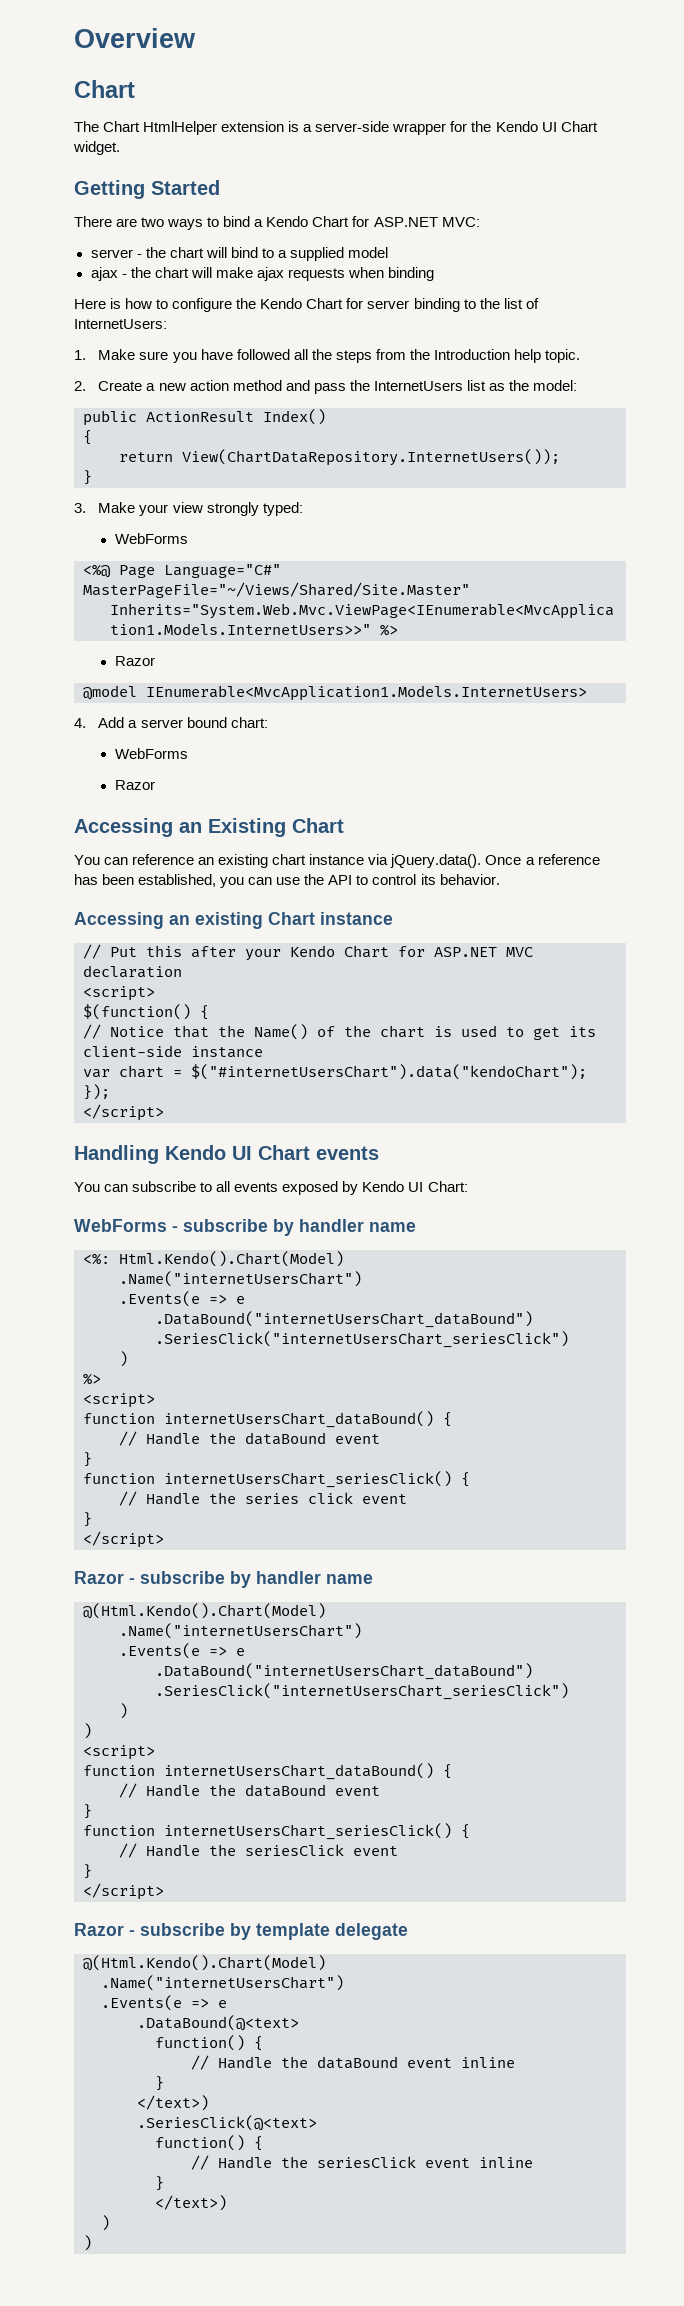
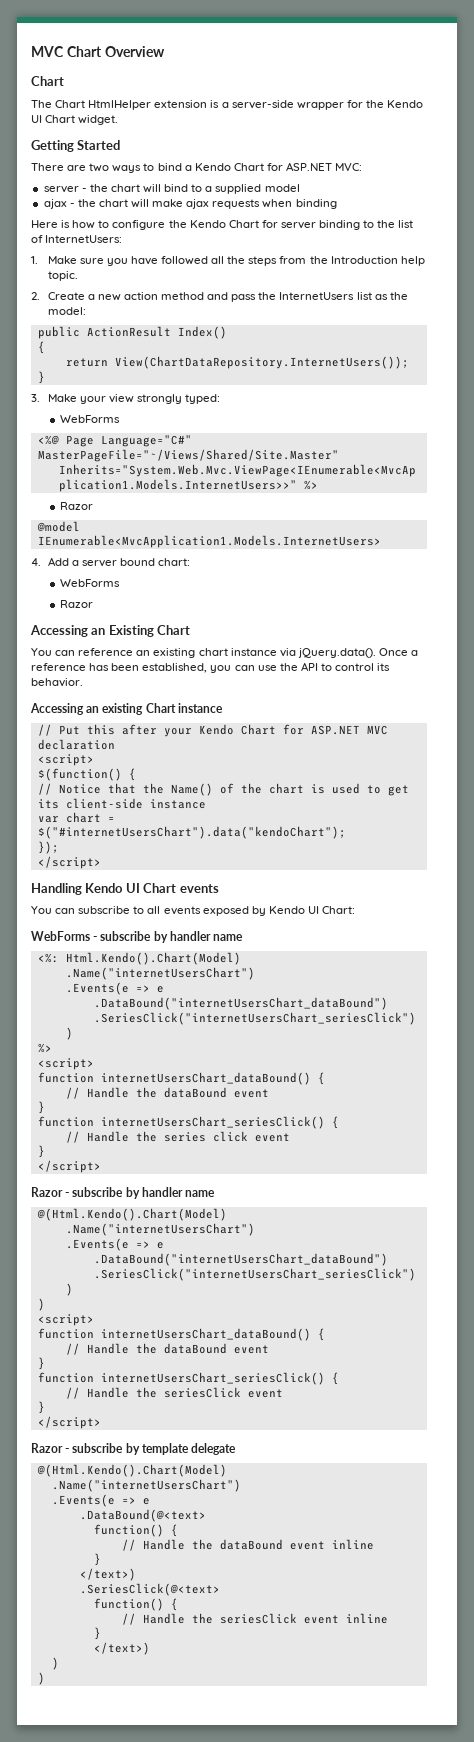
- Overview
+ MVC Chart Overview

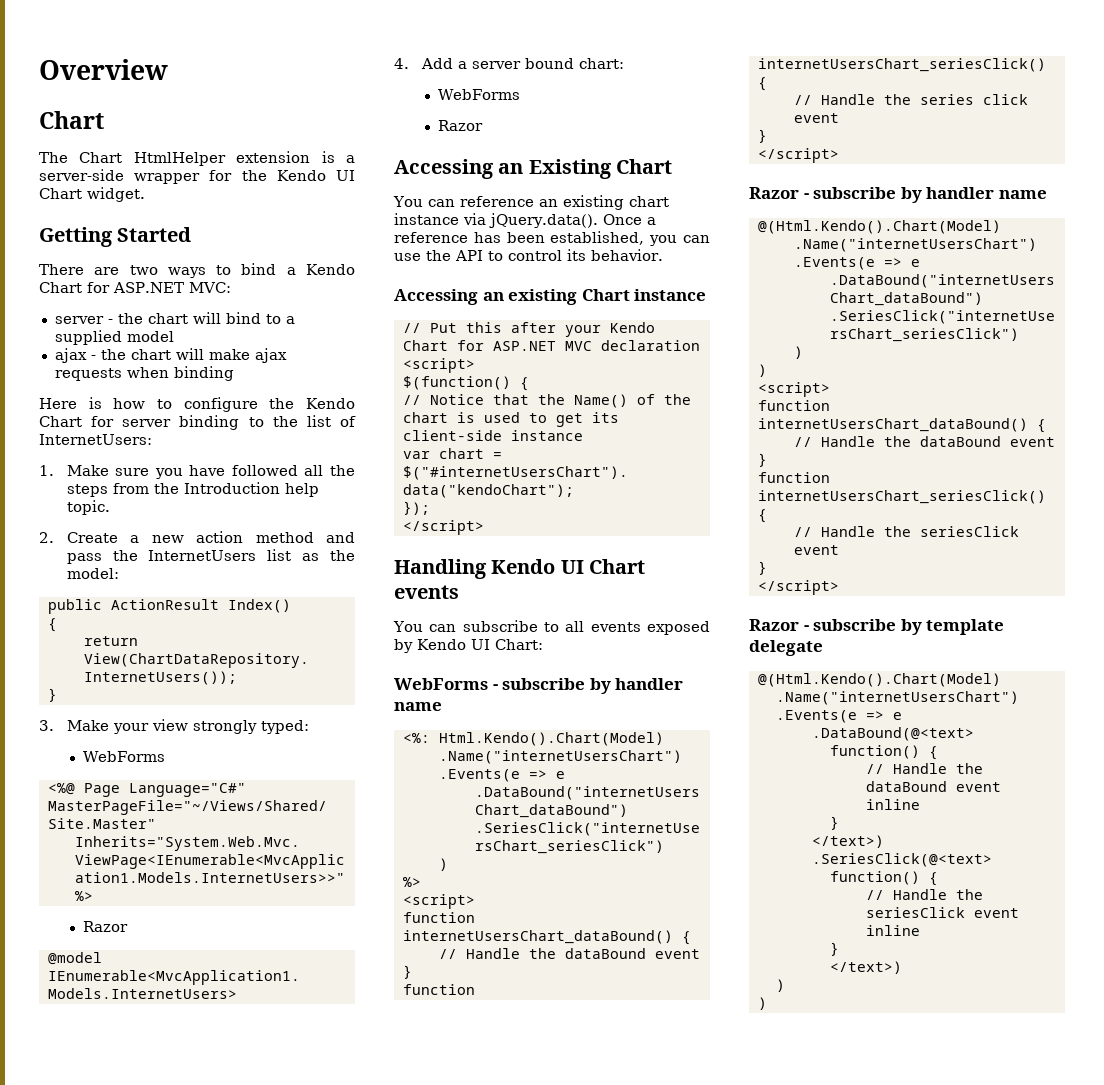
- MVC Chart Overview
+ Overview

